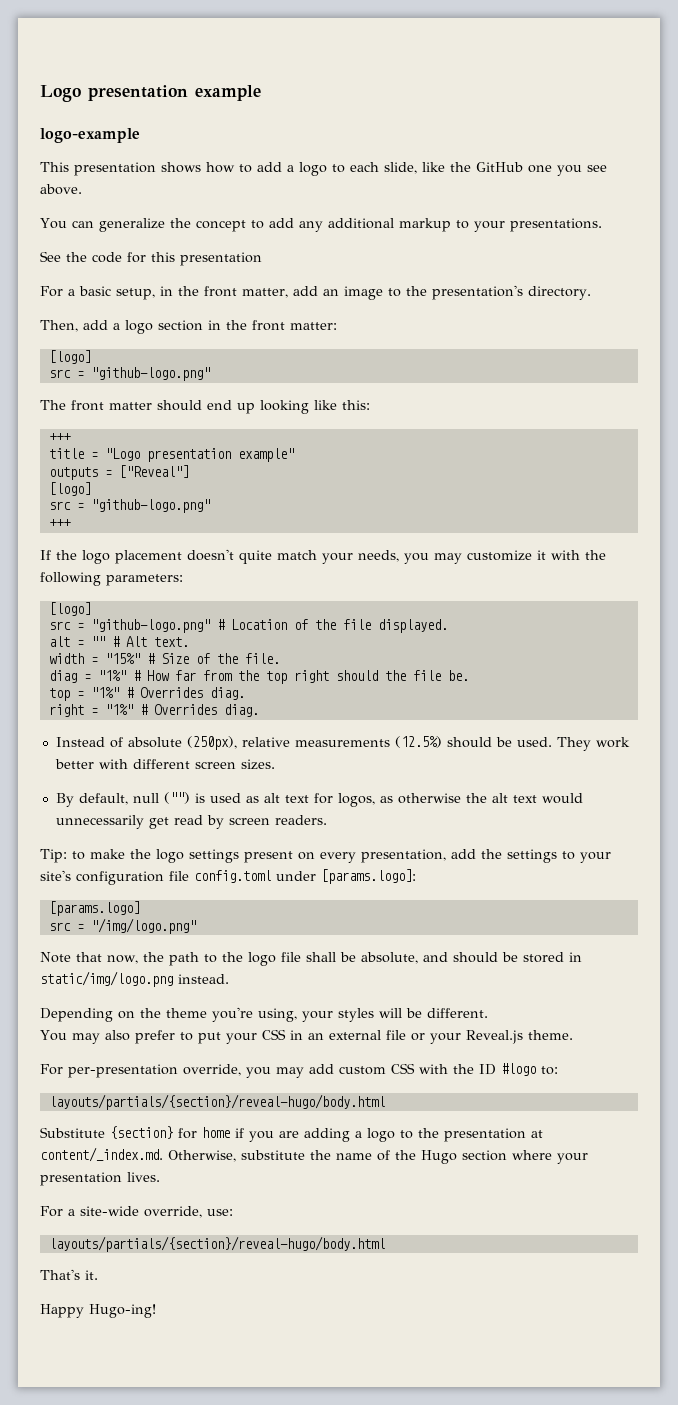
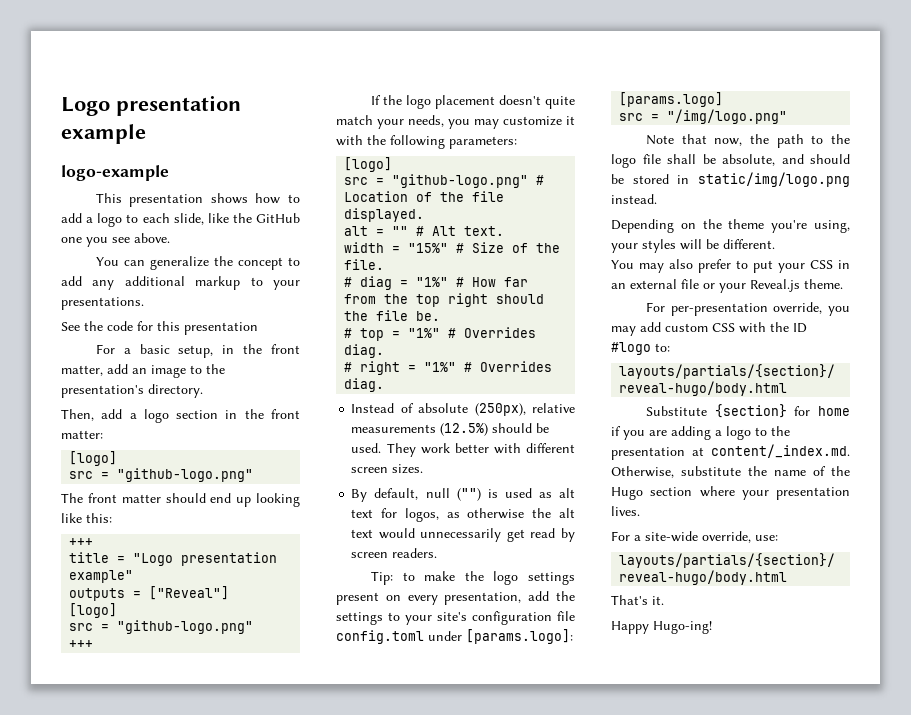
- diag = "1%" # How far from the top right should the file be.
+ # diag = "1%" # How far from the top right should the file be.
- top = "1%" # Overrides diag.
+ # top = "1%" # Overrides diag.
- right = "1%" # Overrides diag.
+ # right = "1%" # Overrides diag.

